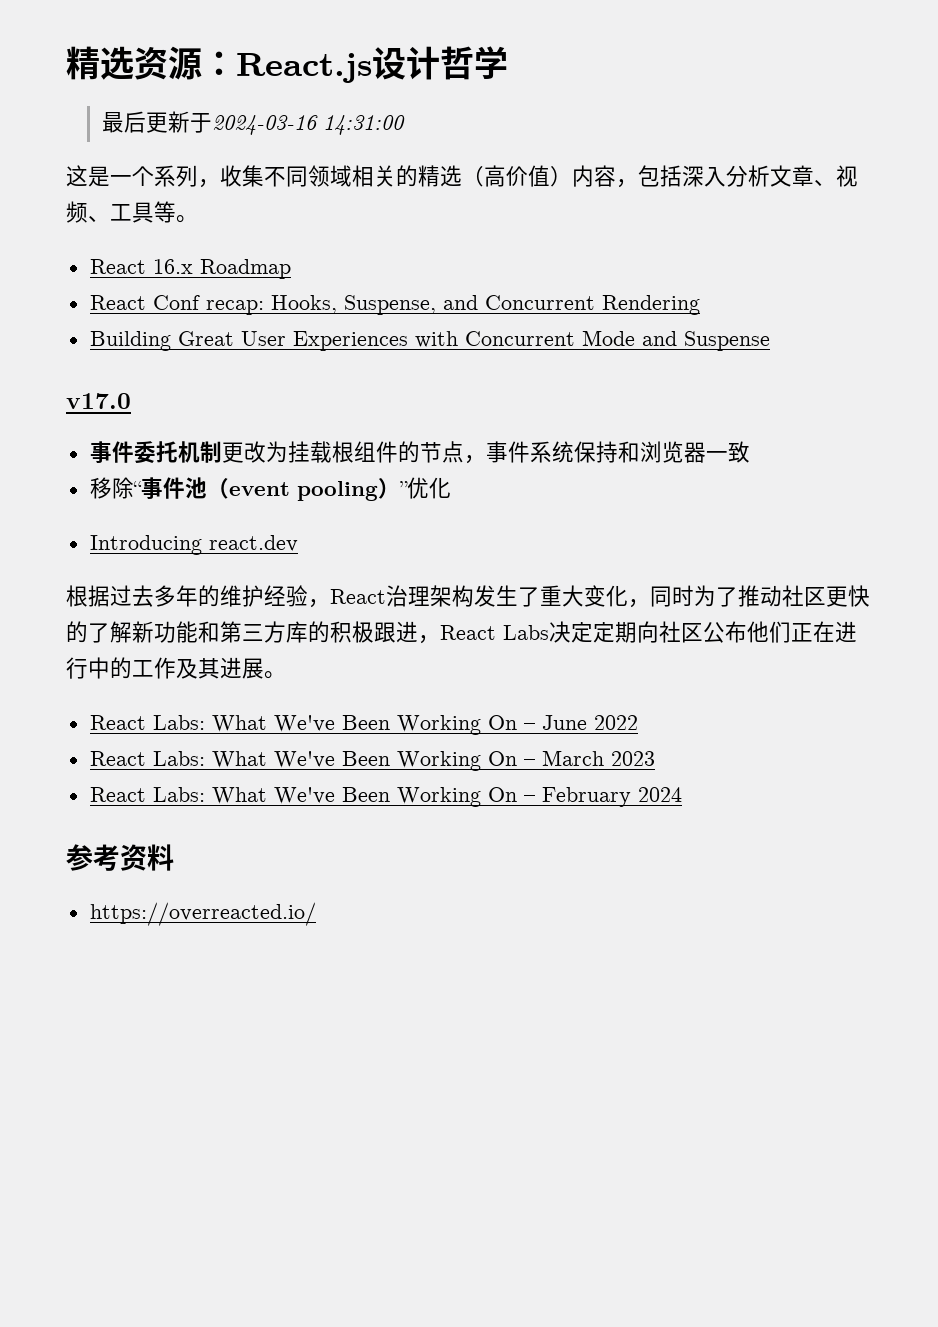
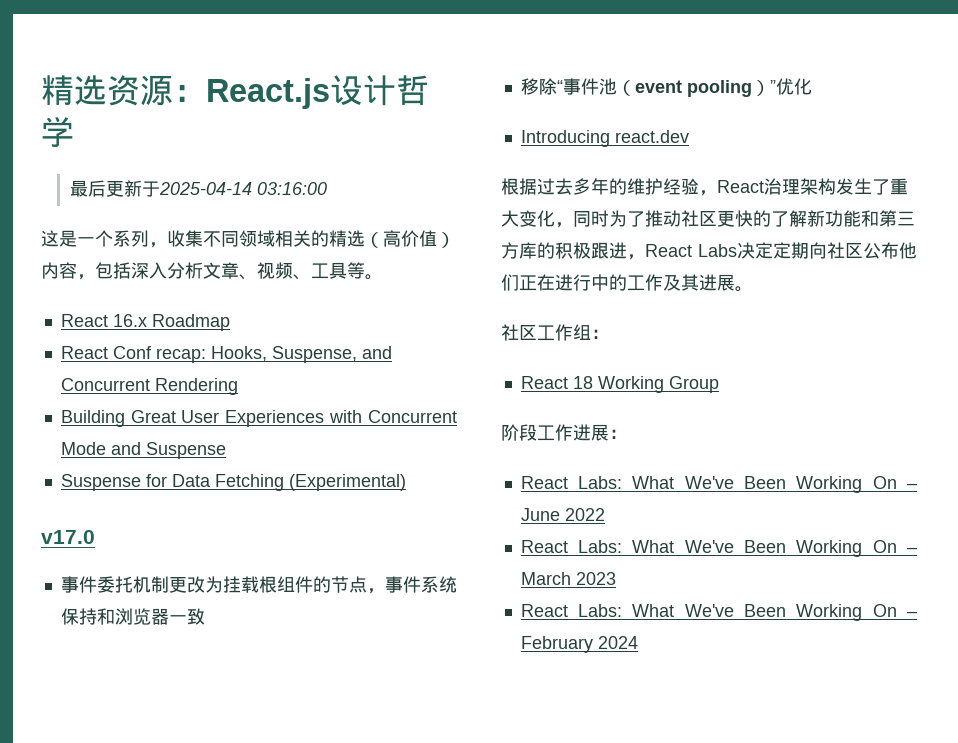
- 最后更新于2024-03-16 14:31:00
+ 最后更新于2025-04-14 03:16:00
+ Suspense for Data Fetching (Experimental)
+ 社区工作组：
+ React 18 Working Group
+ 阶段工作进展：
- 参考资料
- https://overreacted.io/

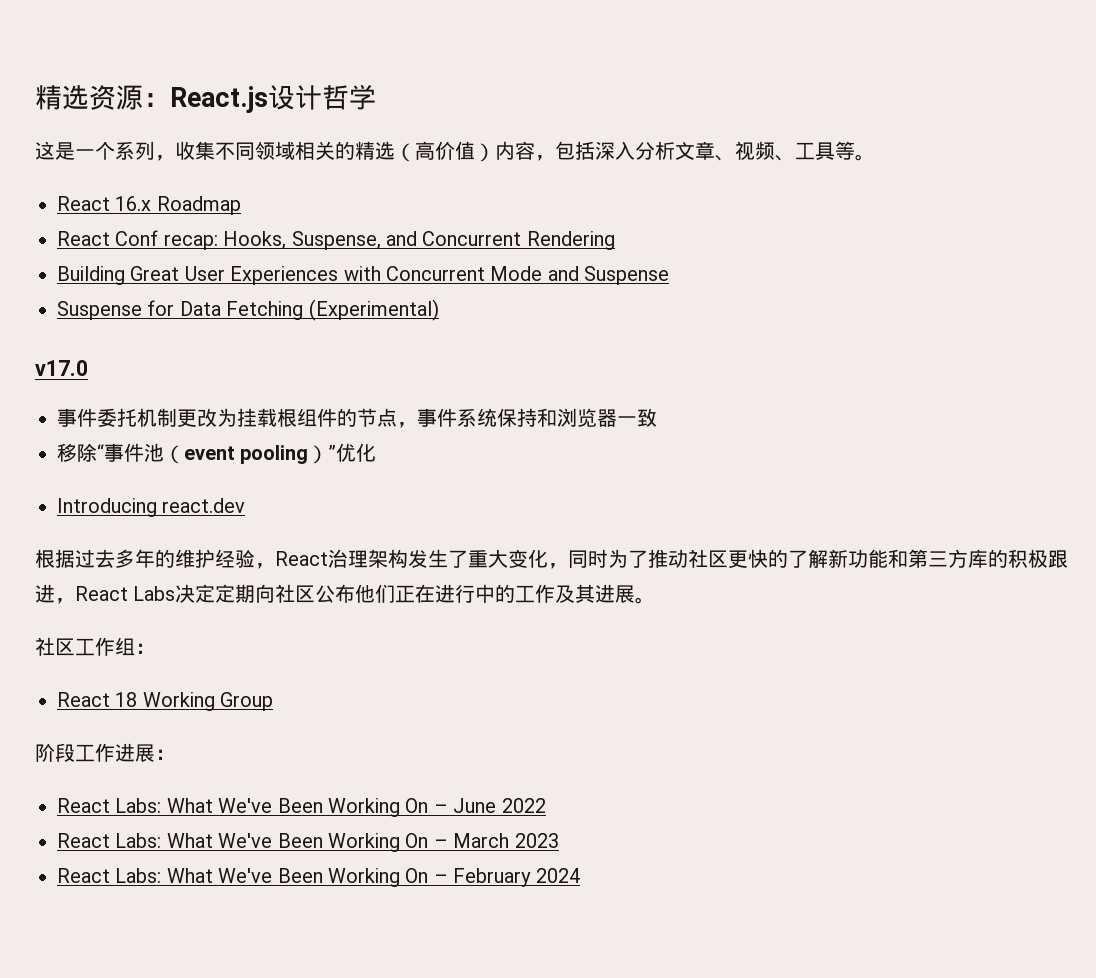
- 最后更新于2025-04-14 03:16:00

